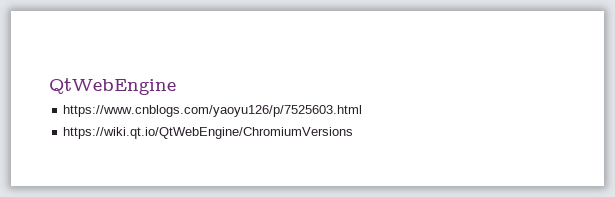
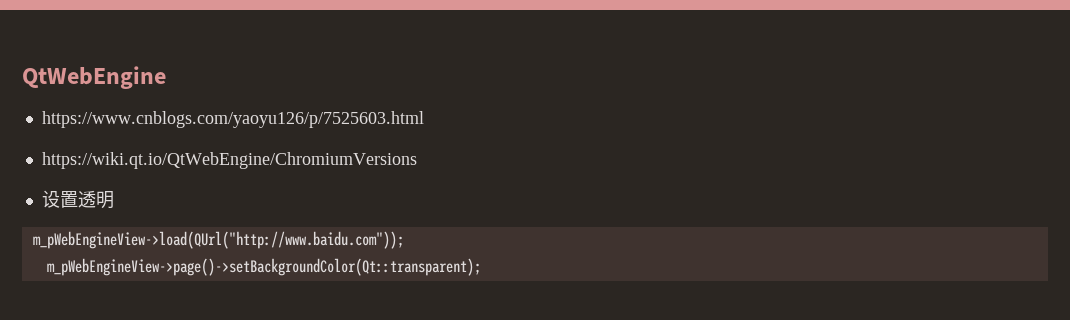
+ 设置透明
+ m_pWebEngineView->load(QUrl("http://www.baidu.com"));
+ m_pWebEngineView->page()->setBackgroundColor(Qt::transparent);

